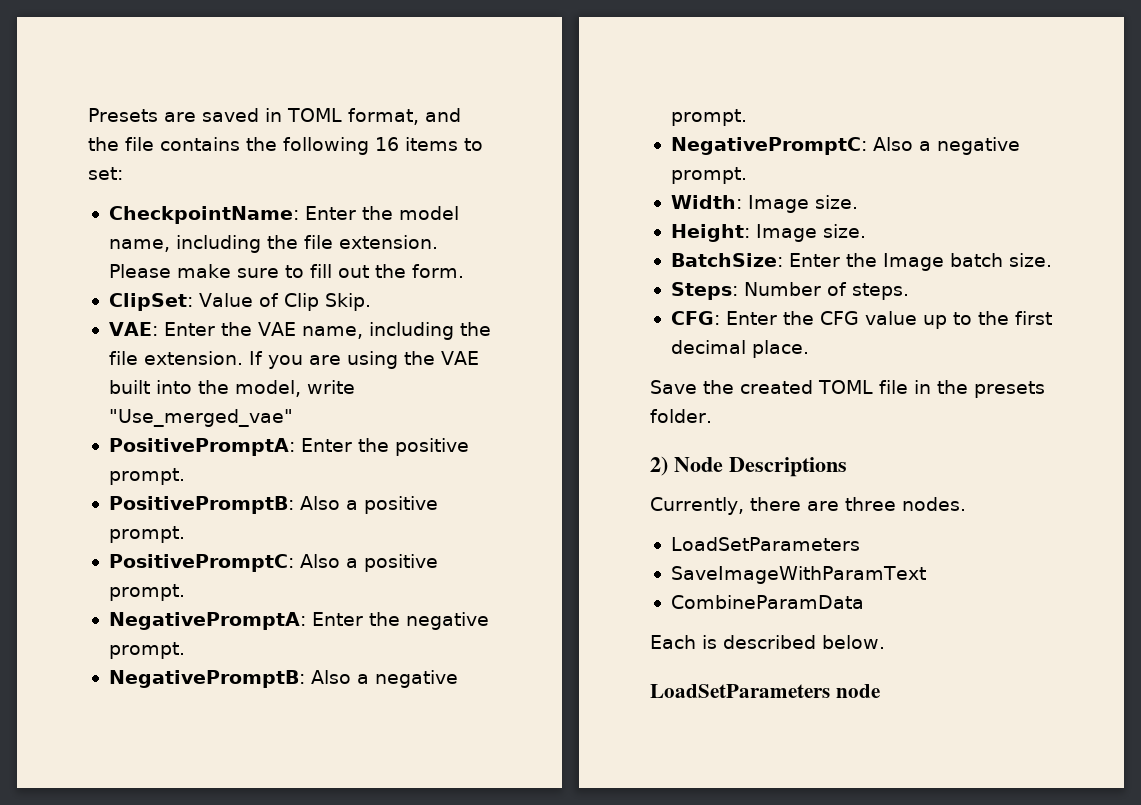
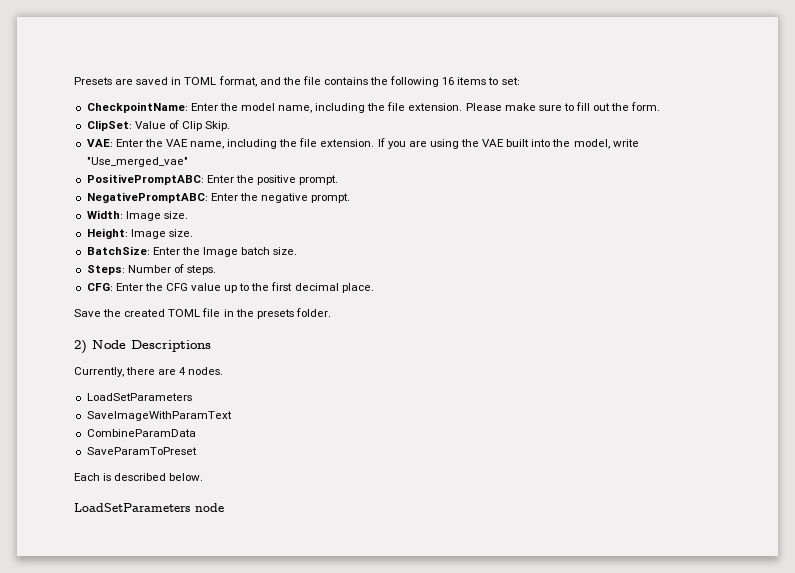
- PositivePromptA: Enter the positive prompt.
+ PositivePromptABC: Enter the positive prompt.
- PositivePromptB: Also a positive prompt.
- PositivePromptC: Also a positive prompt.
- NegativePromptA: Enter the negative prompt.
- NegativePromptB: Also a negative prompt.
- NegativePromptC: Also a negative prompt.
+ NegativePromptABC: Enter the negative prompt.
- Currently, there are three nodes.
+ Currently, there are 4 nodes.
+ SaveParamToPreset

